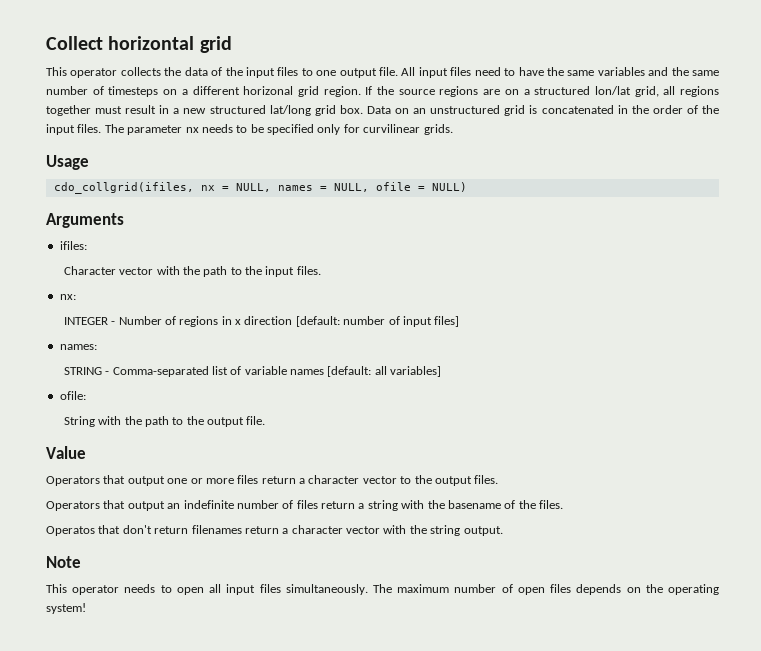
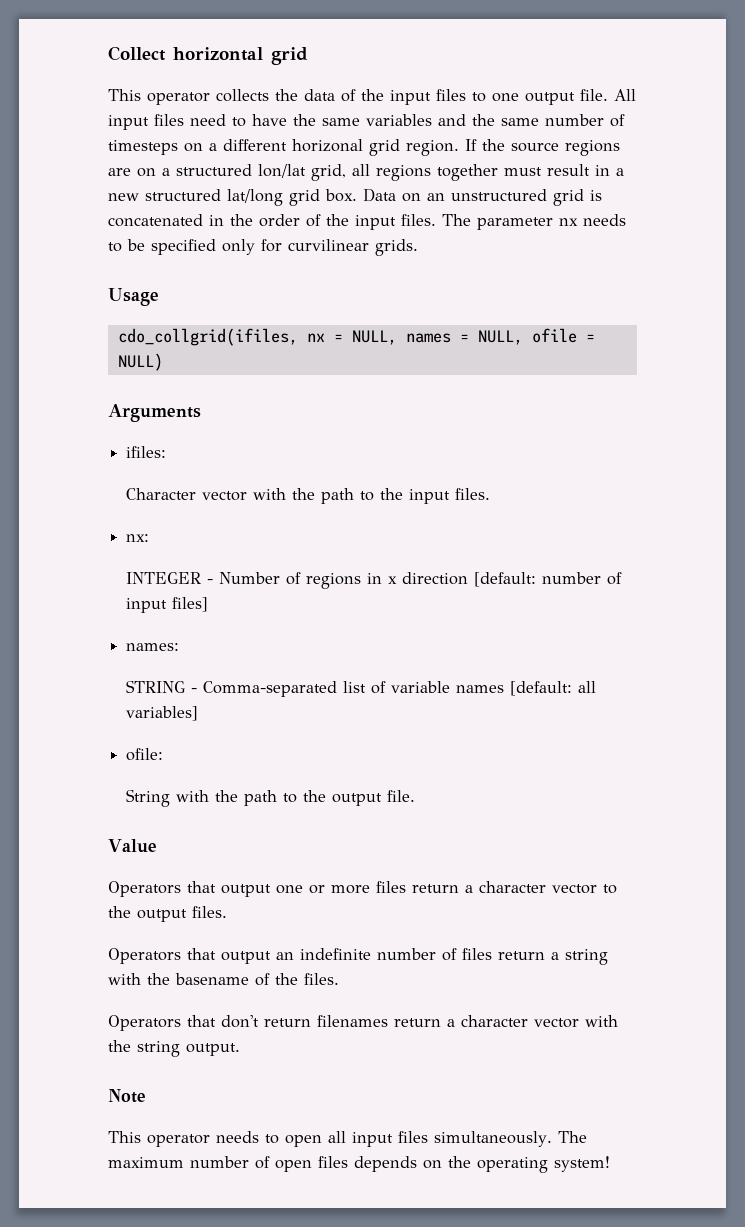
- Operatos that don't return filenames return a character vector with the string output.
+ Operators that don't return filenames return a character vector with the string output.

